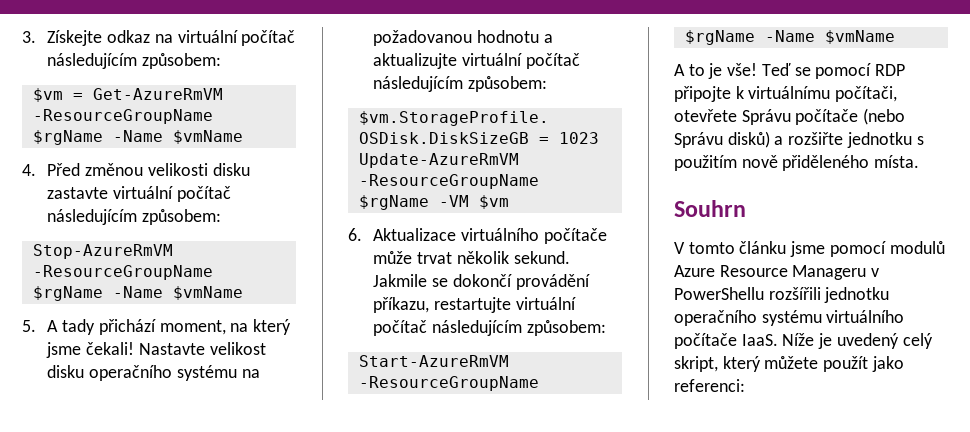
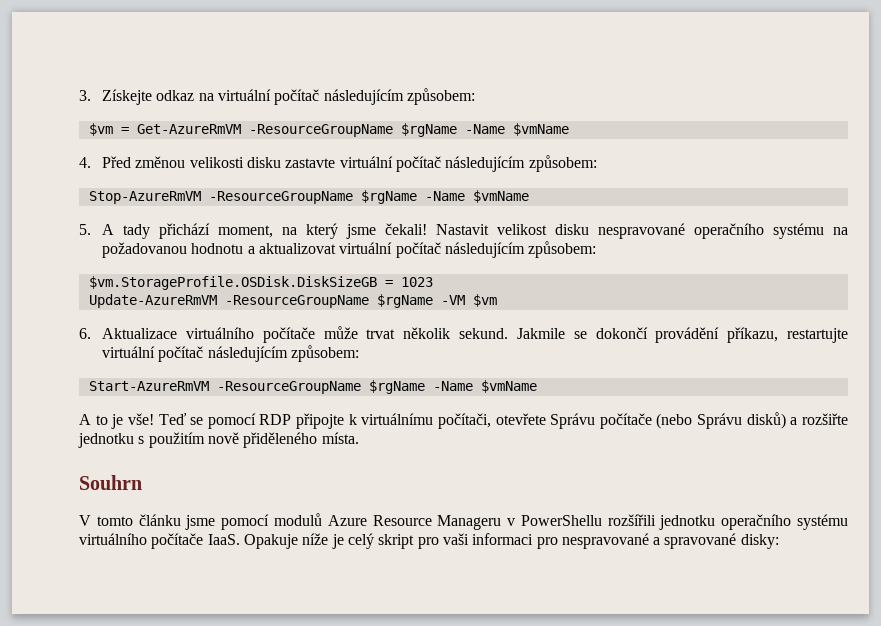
- Nastavte velikost disku operačního systému na požadovanou hodnotu a aktualizujte virtuální počítač následujícím způsobem:
+ Nastavit velikost disku nespravované operačního systému na požadovanou hodnotu a aktualizovat virtuální počítač následujícím způsobem:
- Níže je uvedený celý skript, který můžete použít jako referenci:
+ Opakuje níže je celý skript pro vaši informaci pro nespravované a spravované disky:

